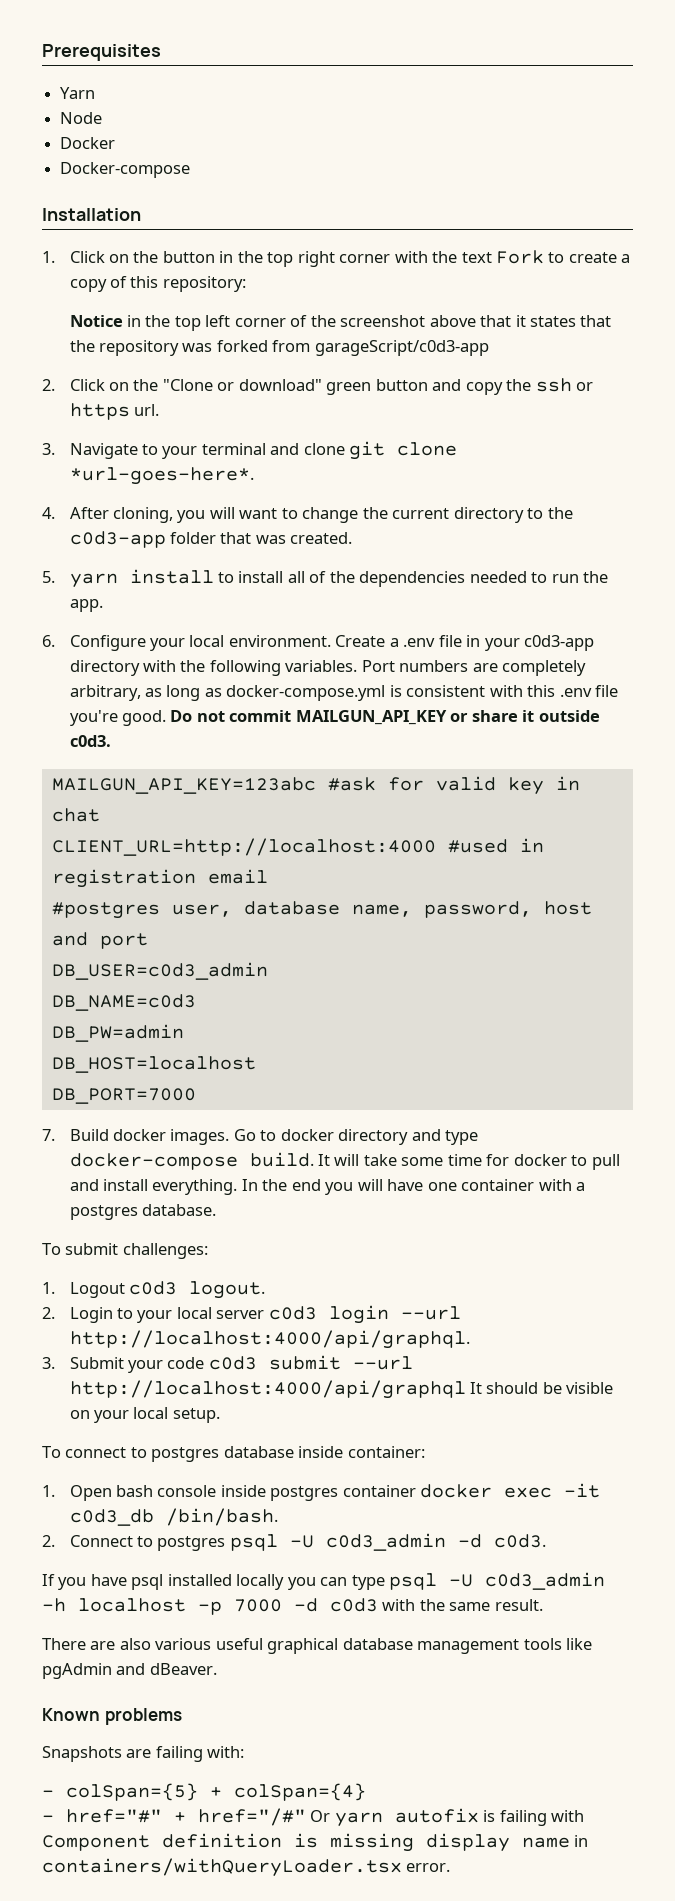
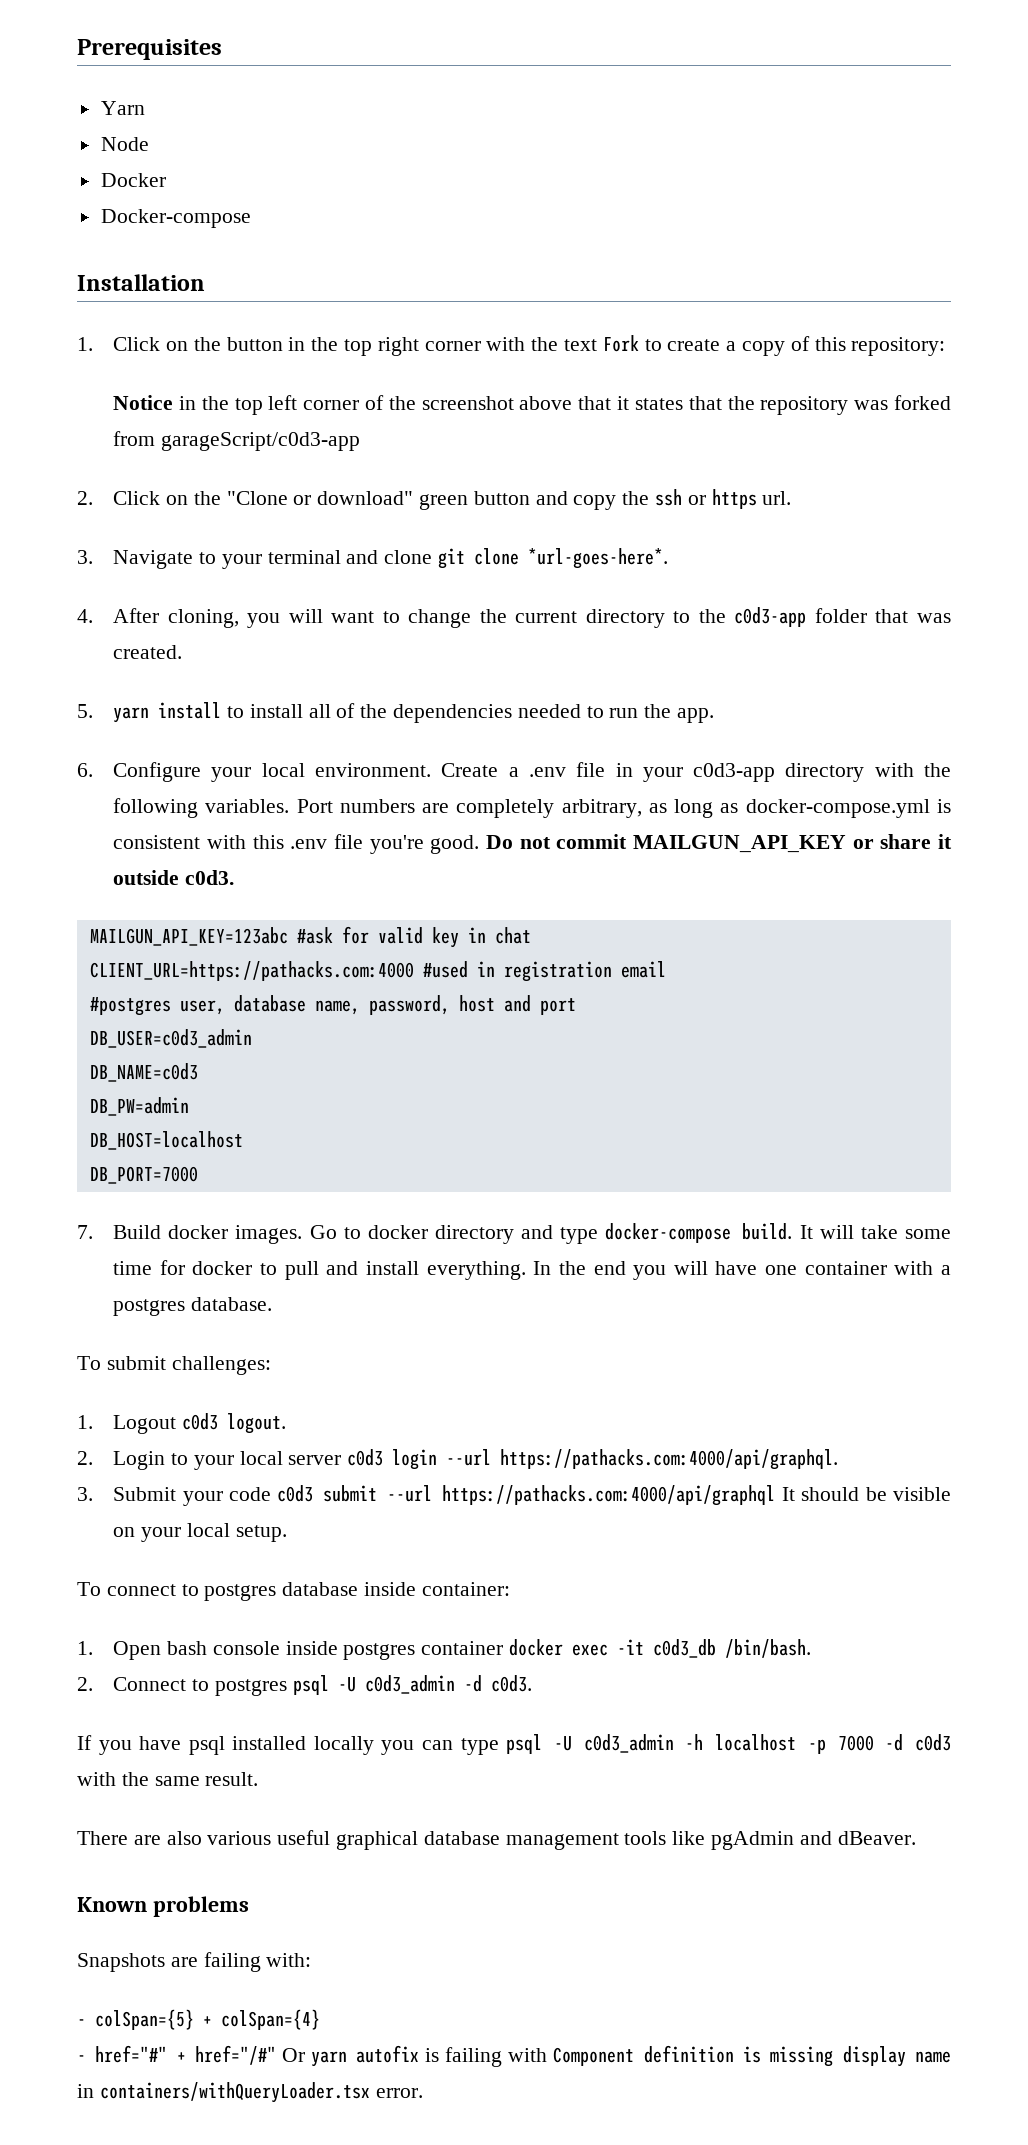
- CLIENT_URL=http://localhost:4000 #used in registration email
+ CLIENT_URL=https://pathacks.com:4000 #used in registration email
- 2. Login to your local server c0d3 login --url http://localhost:4000/api/graphql.
+ 2. Login to your local server c0d3 login --url https://pathacks.com:4000/api/graphql.
- 3. Submit your code c0d3 submit --url http://localhost:4000/api/graphql It should be visible on your local setup.
+ 3. Submit your code c0d3 submit --url https://pathacks.com:4000/api/graphql It should be visible on your local setup.

